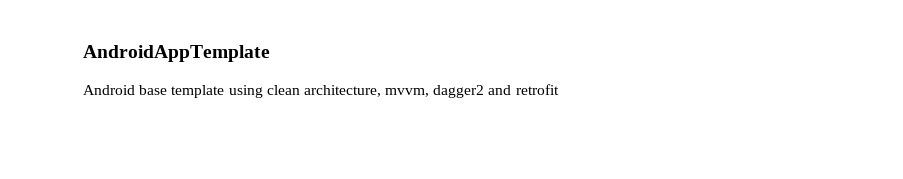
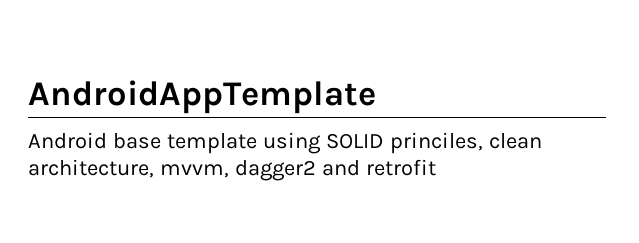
- Android base template using clean architecture, mvvm, dagger2 and retrofit
+ Android base template using SOLID princiles, clean architecture, mvvm, dagger2 and retrofit

